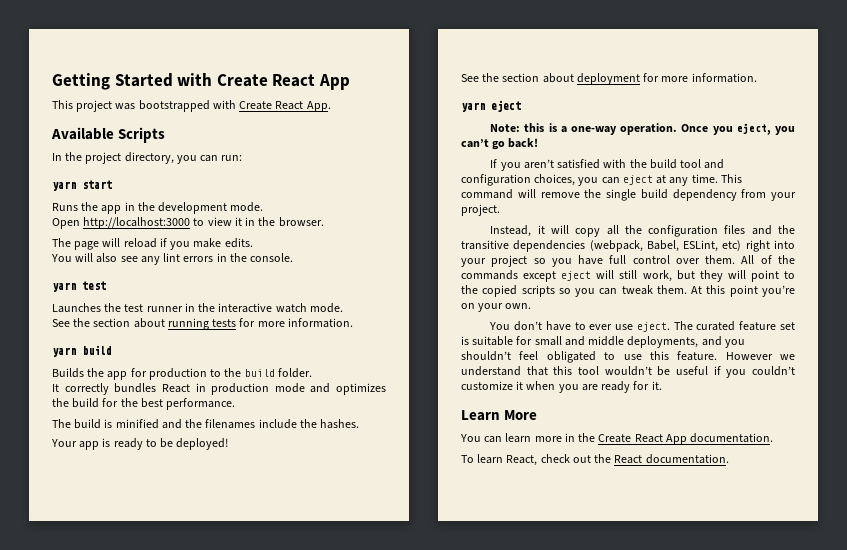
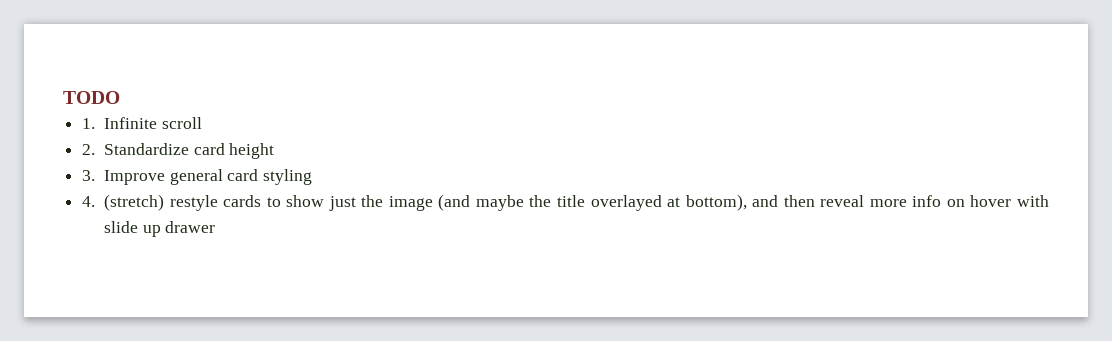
- Getting Started with Create React App
- This project was bootstrapped with Create React App.
- Available Scripts
- In the project directory, you can run:
- yarn start
- Runs the app in the development mode.
- Open http://localhost:3000 to view it in the browser.
- The page will reload if you make edits.
- You will also see any lint errors in the console.
- yarn test
- Launches the test runner in the interactive watch mode.
- See the section about running tests for more information.
- yarn build
- Builds the app for production to the build folder.
- It correctly bundles React in production mode and optimizes the build for the best performance.
- The build is minified and the filenames include the hashes.
- Your app is ready to be deployed!
- See the section about deployment for more information.
- yarn eject
- Note: this is a one-way operation. Once you eject, you can’t go back!
- If you aren’t satisfied with the build tool and configuration choices, you can eject at any time. This command will remove the single build dependency from your project.
- Instead, it will copy all the configuration files and the transitive dependencies (webpack, Babel, ESLint, etc) right into your project so you have full control over them. All of the commands except eject will still work, but they will point to the copied scripts so you can tweak them. At this point you’re on your own.
- You don’t have to ever use eject. The curated feature set is suitable for small and middle deployments, and you shouldn’t feel obligated to use this feature. However we understand that this tool wouldn’t be useful if you couldn’t customize it when you are ready for it.
- Learn More
- You can learn more in the Create React App documentation.
- To learn React, check out the React documentation.
+ TODO
+ 1. Infinite scroll
+ 2. Standardize card height
+ 3. Improve general card styling
+ 4. (stretch) restyle cards to show just the image (and maybe the title overlayed at bottom), and then reveal more info on hover with slide up drawer

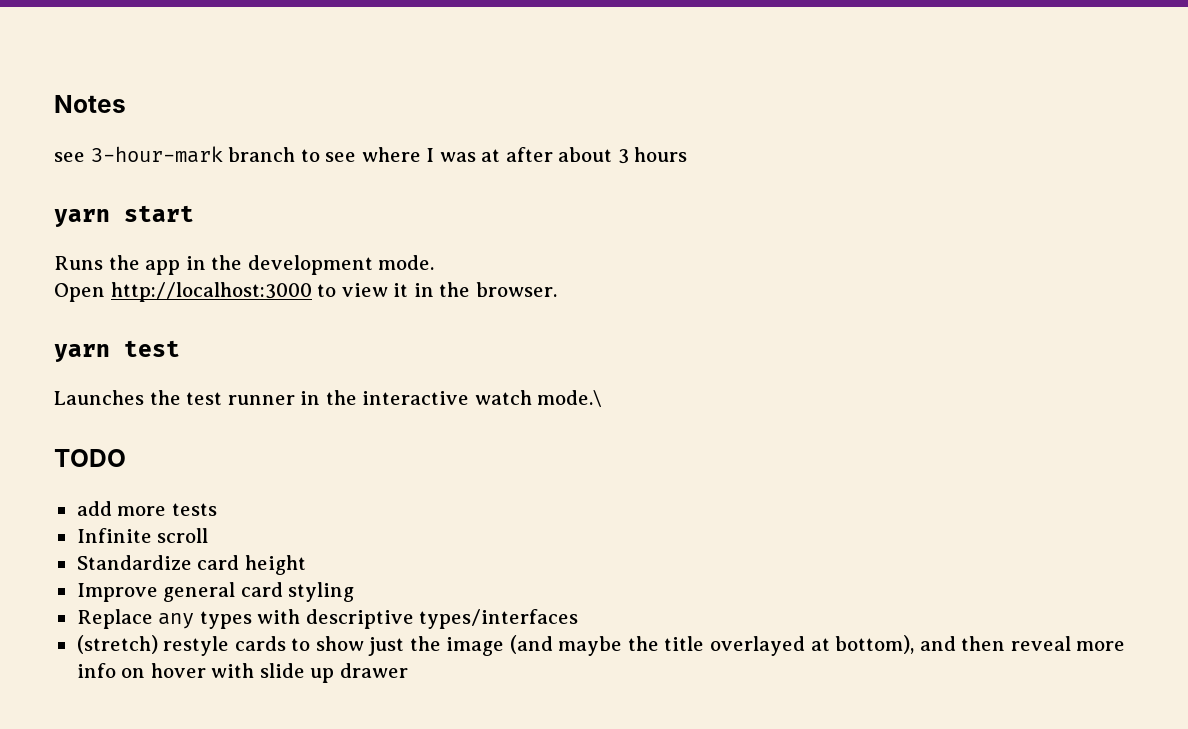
+ Notes
+ see 3-hour-mark branch to see where I was at after about 3 hours
+ yarn start
+ Runs the app in the development mode.
+ Open http://localhost:3000 to view it in the browser.
+ yarn test
+ Launches the test runner in the interactive watch mode.\
  TODO
- 1. Infinite scroll
+ add more tests
+ Infinite scroll
- 2. Standardize card height
+ Standardize card height
- 3. Improve general card styling
+ Improve general card styling
- 4. (stretch) restyle cards to show just the image (and maybe the title overlayed at bottom), and then reveal more info on hover with slide up drawer
+ Replace any types with descriptive types/interfaces
+ (stretch) restyle cards to show just the image (and maybe the title overlayed at bottom), and then reveal more info on hover with slide up drawer

